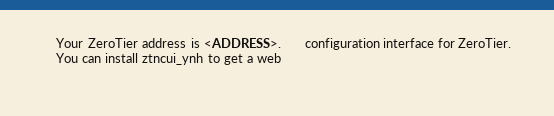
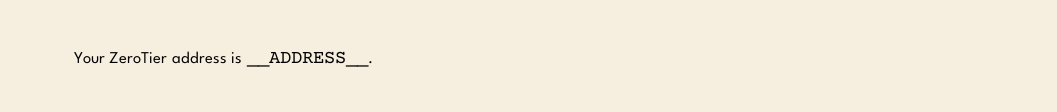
- Your ZeroTier address is <ADDRESS>. You can install ztncui_ynh to get a web configuration interface for ZeroTier.
+ Your ZeroTier address is __ADDRESS__.

